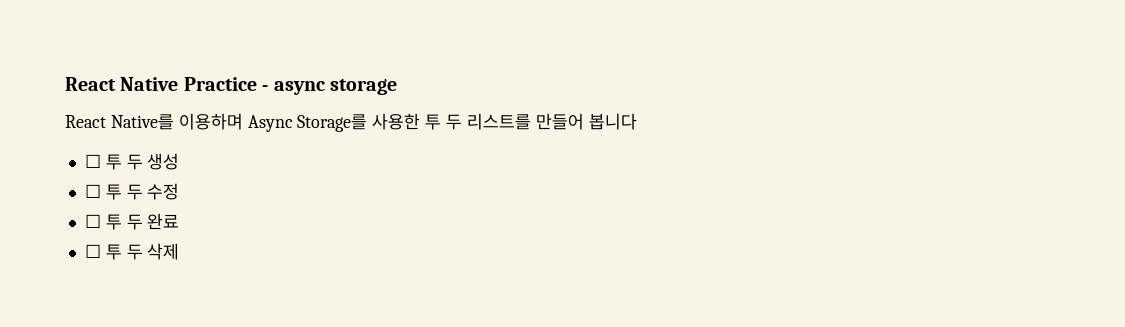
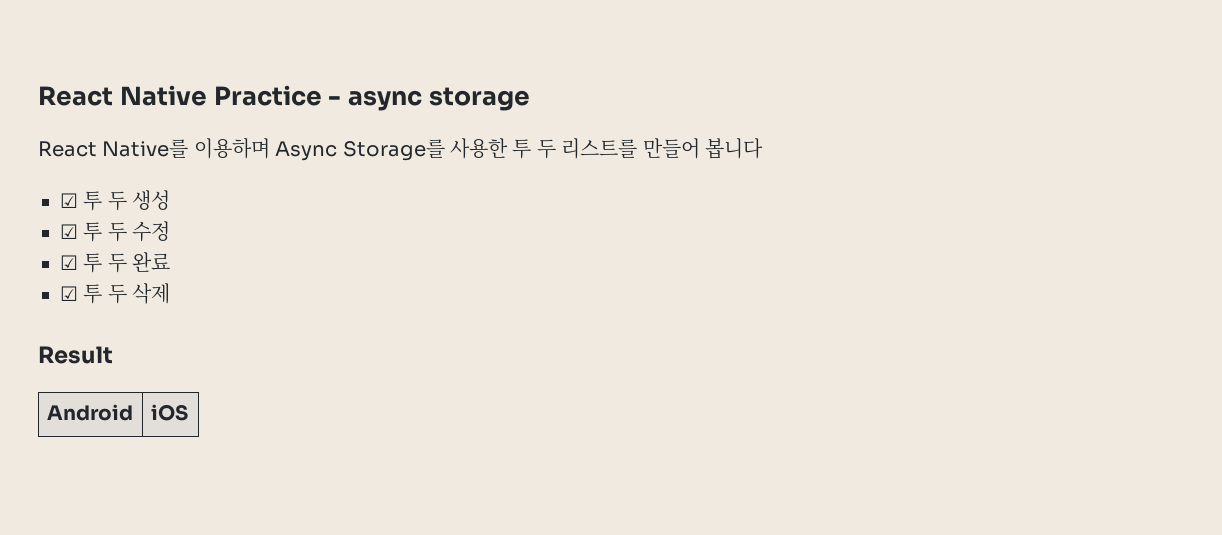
- ☐ 투 두 생성
+ ☑ 투 두 생성
- ☐ 투 두 수정
+ ☑ 투 두 수정
- ☐ 투 두 완료
+ ☑ 투 두 완료
- ☐ 투 두 삭제
+ ☑ 투 두 삭제
+ Result
+ Android | iOS

